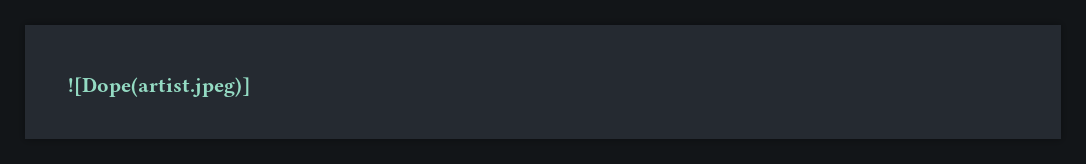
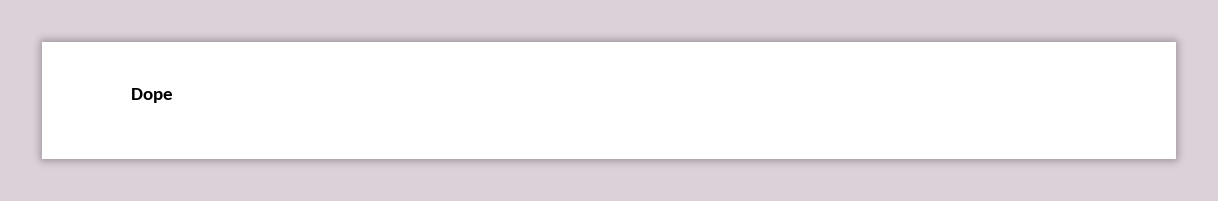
- ![Dope(artist.jpeg)]
+ Dope

